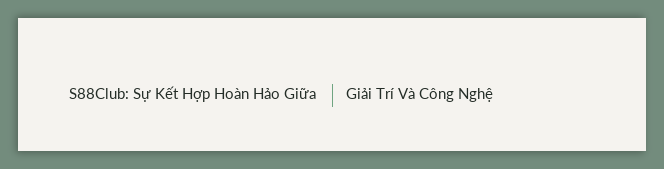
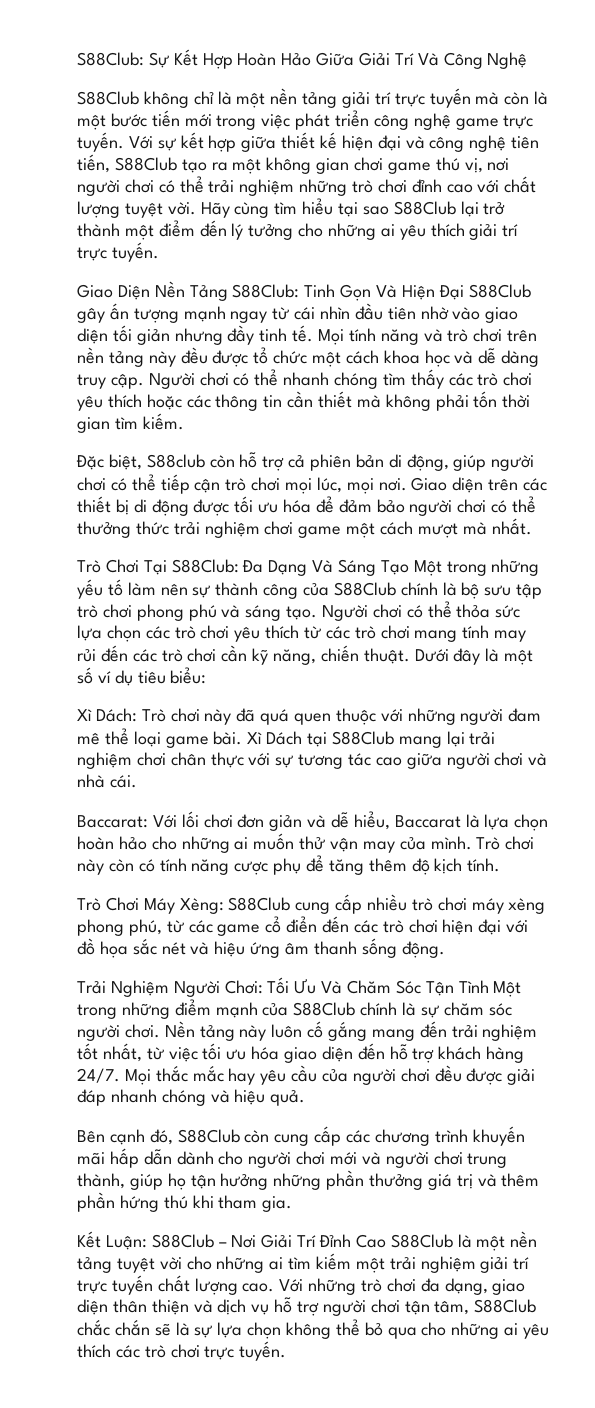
+ S88Club không chỉ là một nền tảng giải trí trực tuyến mà còn là một bước tiến mới trong việc phát triển công nghệ game trực tuyến. Với sự kết hợp giữa thiết kế hiện đại và công nghệ tiên tiến, S88Club tạo ra một không gian chơi game thú vị, nơi người chơi có thể trải nghiệm những trò chơi đỉnh cao với chất lượng tuyệt vời. Hãy cùng tìm hiểu tại sao S88Club lại trở thành một điểm đến lý tưởng cho những ai yêu thích giải trí trực tuyến.
+ Giao Diện Nền Tảng S88Club: Tinh Gọn Và Hiện Đại S88Club gây ấn tượng mạnh ngay từ cái nhìn đầu tiên nhờ vào giao diện tối giản nhưng đầy tinh tế. Mọi tính năng và trò chơi trên nền tảng này đều được tổ chức một cách khoa học và dễ dàng truy cập. Người chơi có thể nhanh chóng tìm thấy các trò chơi yêu thích hoặc các thông tin cần thiết mà không phải tốn thời gian tìm kiếm.
+ Đặc biệt, S88club còn hỗ trợ cả phiên bản di động, giúp người chơi có thể tiếp cận trò chơi mọi lúc, mọi nơi. Giao diện trên các thiết bị di động được tối ưu hóa để đảm bảo người chơi có thể thưởng thức trải nghiệm chơi game một cách mượt mà nhất.
+ Trò Chơi Tại S88Club: Đa Dạng Và Sáng Tạo Một trong những yếu tố làm nên sự thành công của S88Club chính là bộ sưu tập trò chơi phong phú và sáng tạo. Người chơi có thể thỏa sức lựa chọn các trò chơi yêu thích từ các trò chơi mang tính may rủi đến các trò chơi cần kỹ năng, chiến thuật. Dưới đây là một số ví dụ tiêu biểu:
+ Xì Dách: Trò chơi này đã quá quen thuộc với những người đam mê thể loại game bài. Xì Dách tại S88Club mang lại trải nghiệm chơi chân thực với sự tương tác cao giữa người chơi và nhà cái.
+ Baccarat: Với lối chơi đơn giản và dễ hiểu, Baccarat là lựa chọn hoàn hảo cho những ai muốn thử vận may của mình. Trò chơi này còn có tính năng cược phụ để tăng thêm độ kịch tính.
+ Trò Chơi Máy Xèng: S88Club cung cấp nhiều trò chơi máy xèng phong phú, từ các game cổ điển đến các trò chơi hiện đại với đồ họa sắc nét và hiệu ứng âm thanh sống động.
+ Trải Nghiệm Người Chơi: Tối Ưu Và Chăm Sóc Tận Tình Một trong những điểm mạnh của S88Club chính là sự chăm sóc người chơi. Nền tảng này luôn cố gắng mang đến trải nghiệm tốt nhất, từ việc tối ưu hóa giao diện đến hỗ trợ khách hàng 24/7. Mọi thắc mắc hay yêu cầu của người chơi đều được giải đáp nhanh chóng và hiệu quả.
+ Bên cạnh đó, S88Club còn cung cấp các chương trình khuyến mãi hấp dẫn dành cho người chơi mới và người chơi trung thành, giúp họ tận hưởng những phần thưởng giá trị và thêm phần hứng thú khi tham gia.
+ Kết Luận: S88Club – Nơi Giải Trí Đỉnh Cao S88Club là một nền tảng tuyệt vời cho những ai tìm kiếm một trải nghiệm giải trí trực tuyến chất lượng cao. Với những trò chơi đa dạng, giao diện thân thiện và dịch vụ hỗ trợ người chơi tận tâm, S88Club chắc chắn sẽ là sự lựa chọn không thể bỏ qua cho những ai yêu thích các trò chơi trực tuyến.

